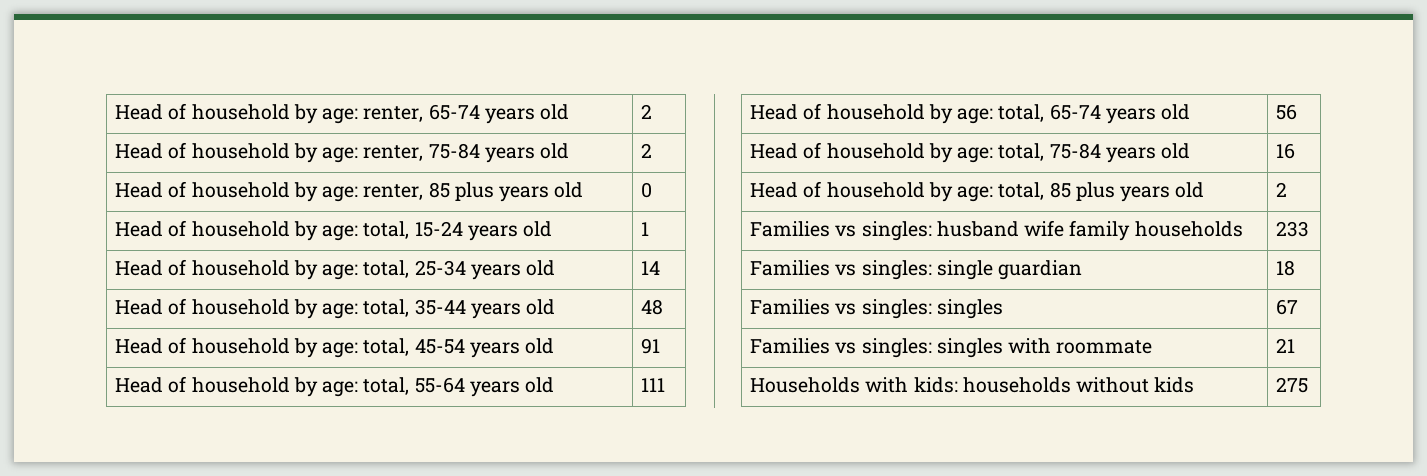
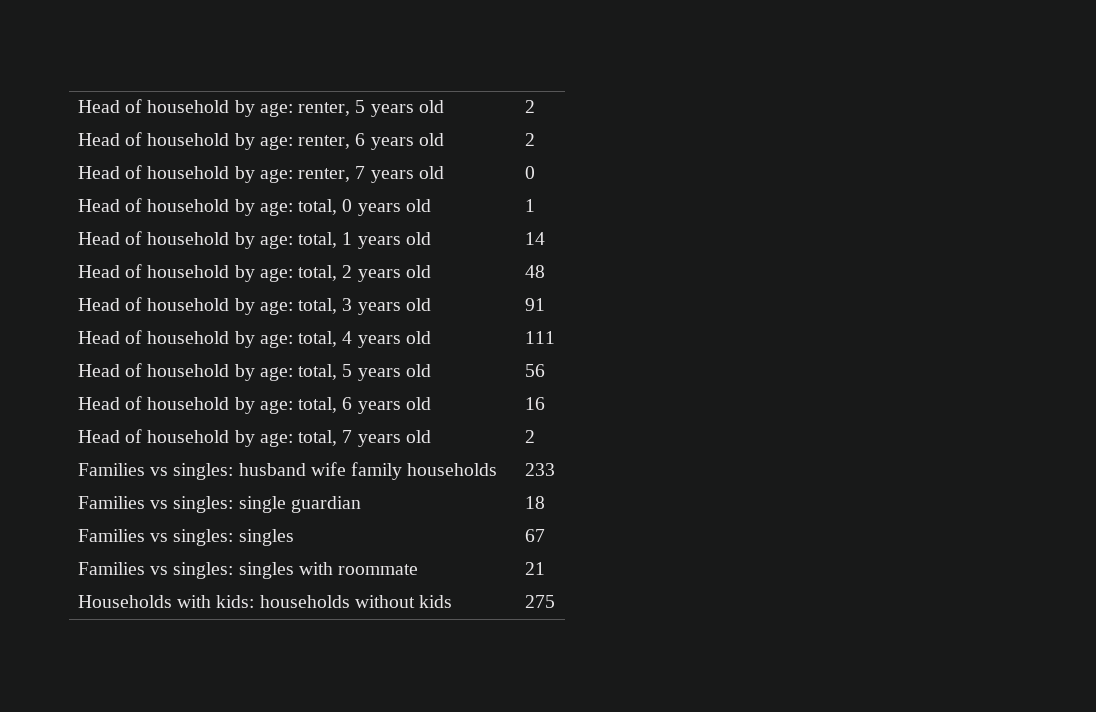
- Head of household by age: renter, 65-74 years old | 2
- Head of household by age: renter, 75-84 years old | 2
- Head of household by age: renter, 85 plus years old | 0
+ Head of household by age: renter, 5 years old | 2
+ Head of household by age: renter, 6 years old | 2
+ Head of household by age: renter, 7 years old | 0
- Head of household by age: total, 15-24 years old | 1
+ Head of household by age: total, 0 years old | 1
- Head of household by age: total, 25-34 years old | 14
+ Head of household by age: total, 1 years old | 14
- Head of household by age: total, 35-44 years old | 48
+ Head of household by age: total, 2 years old | 48
- Head of household by age: total, 45-54 years old | 91
+ Head of household by age: total, 3 years old | 91
- Head of household by age: total, 55-64 years old | 111
+ Head of household by age: total, 4 years old | 111
- Head of household by age: total, 65-74 years old | 56
+ Head of household by age: total, 5 years old | 56
- Head of household by age: total, 75-84 years old | 16
+ Head of household by age: total, 6 years old | 16
- Head of household by age: total, 85 plus years old | 2
+ Head of household by age: total, 7 years old | 2

